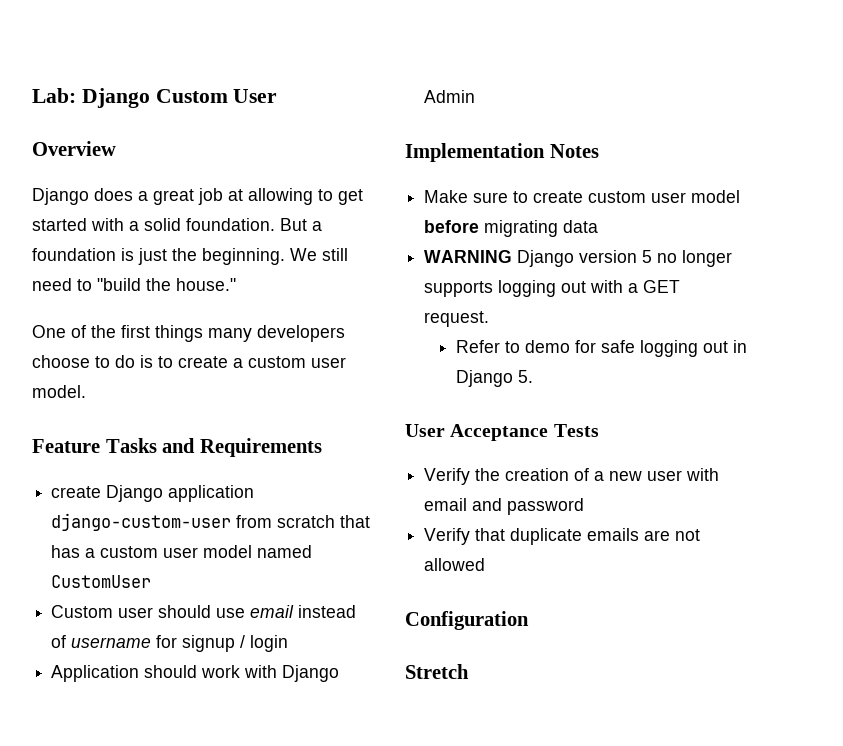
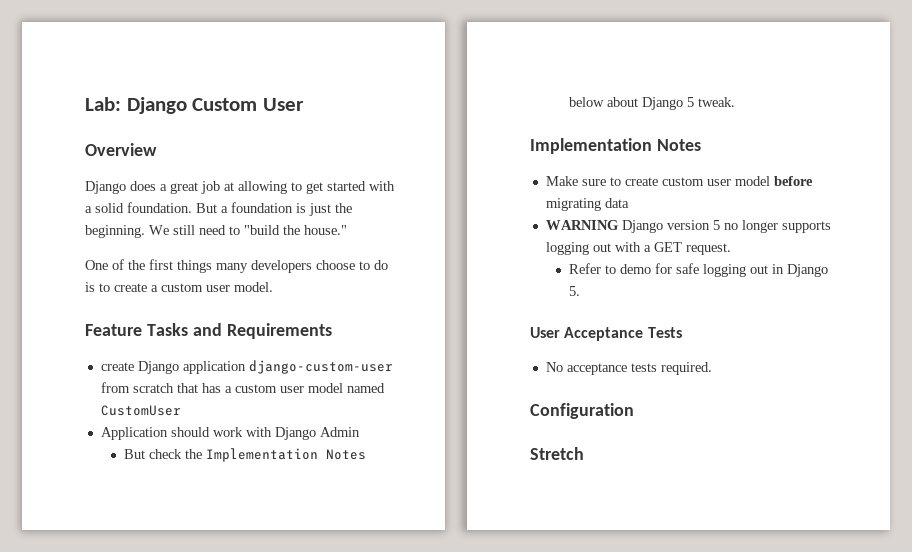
- Custom user should use email instead of username for signup / login
+ But check the Implementation Notes below about Django 5 tweak.
- Verify the creation of a new user with email and password
- Verify that duplicate emails are not allowed
+ No acceptance tests required.

